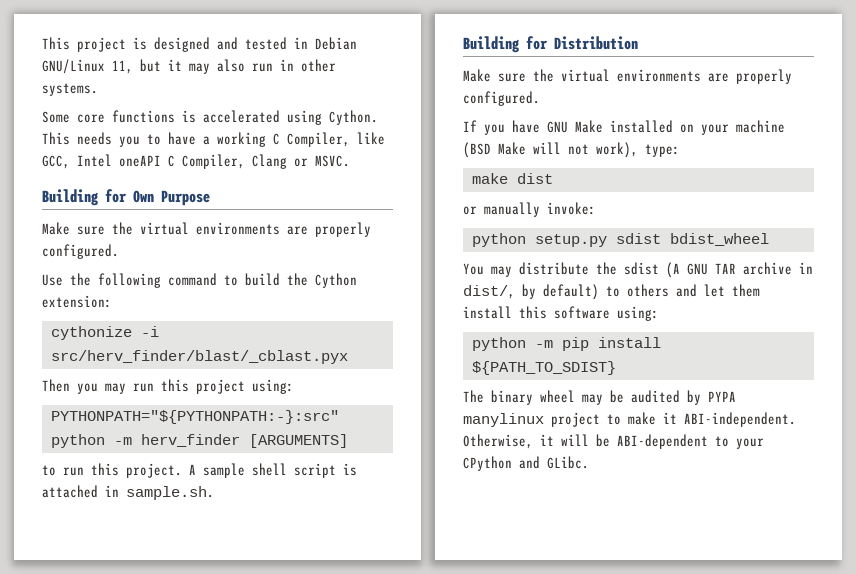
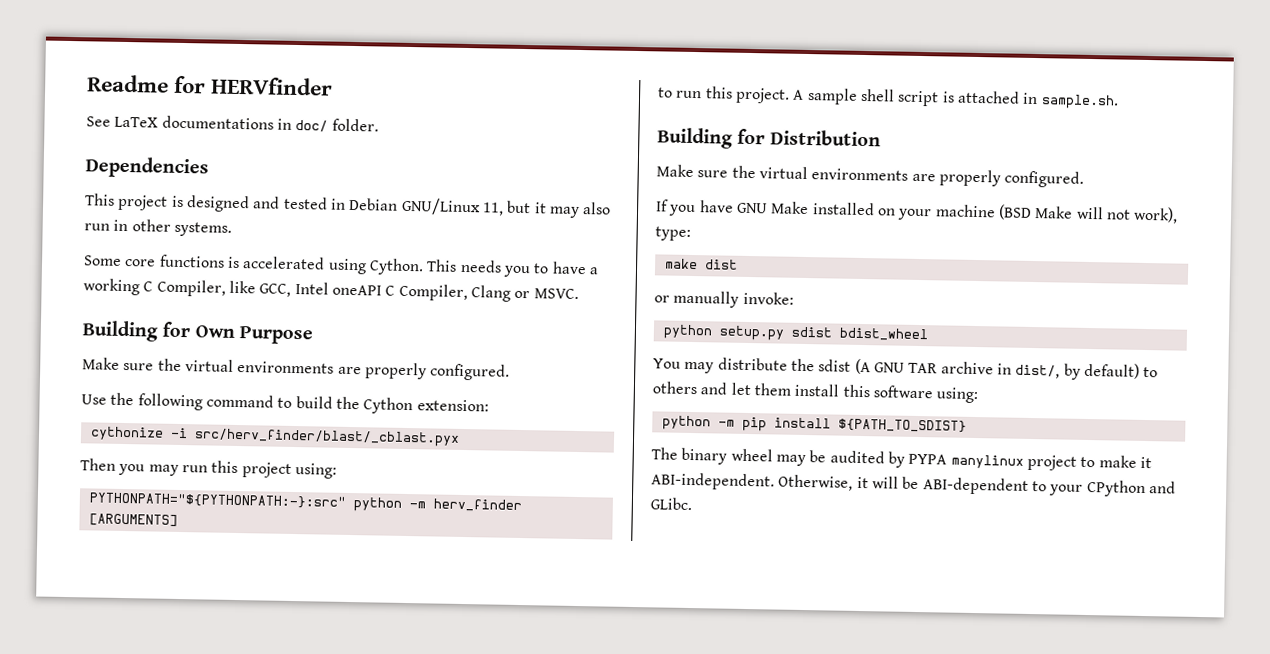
+ Readme for HERVfinder
+ See LaTeX documentations in doc/ folder.
+ Dependencies

